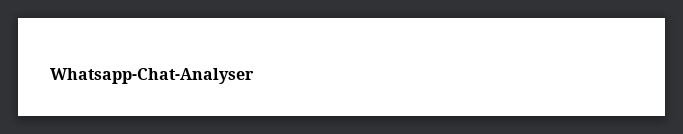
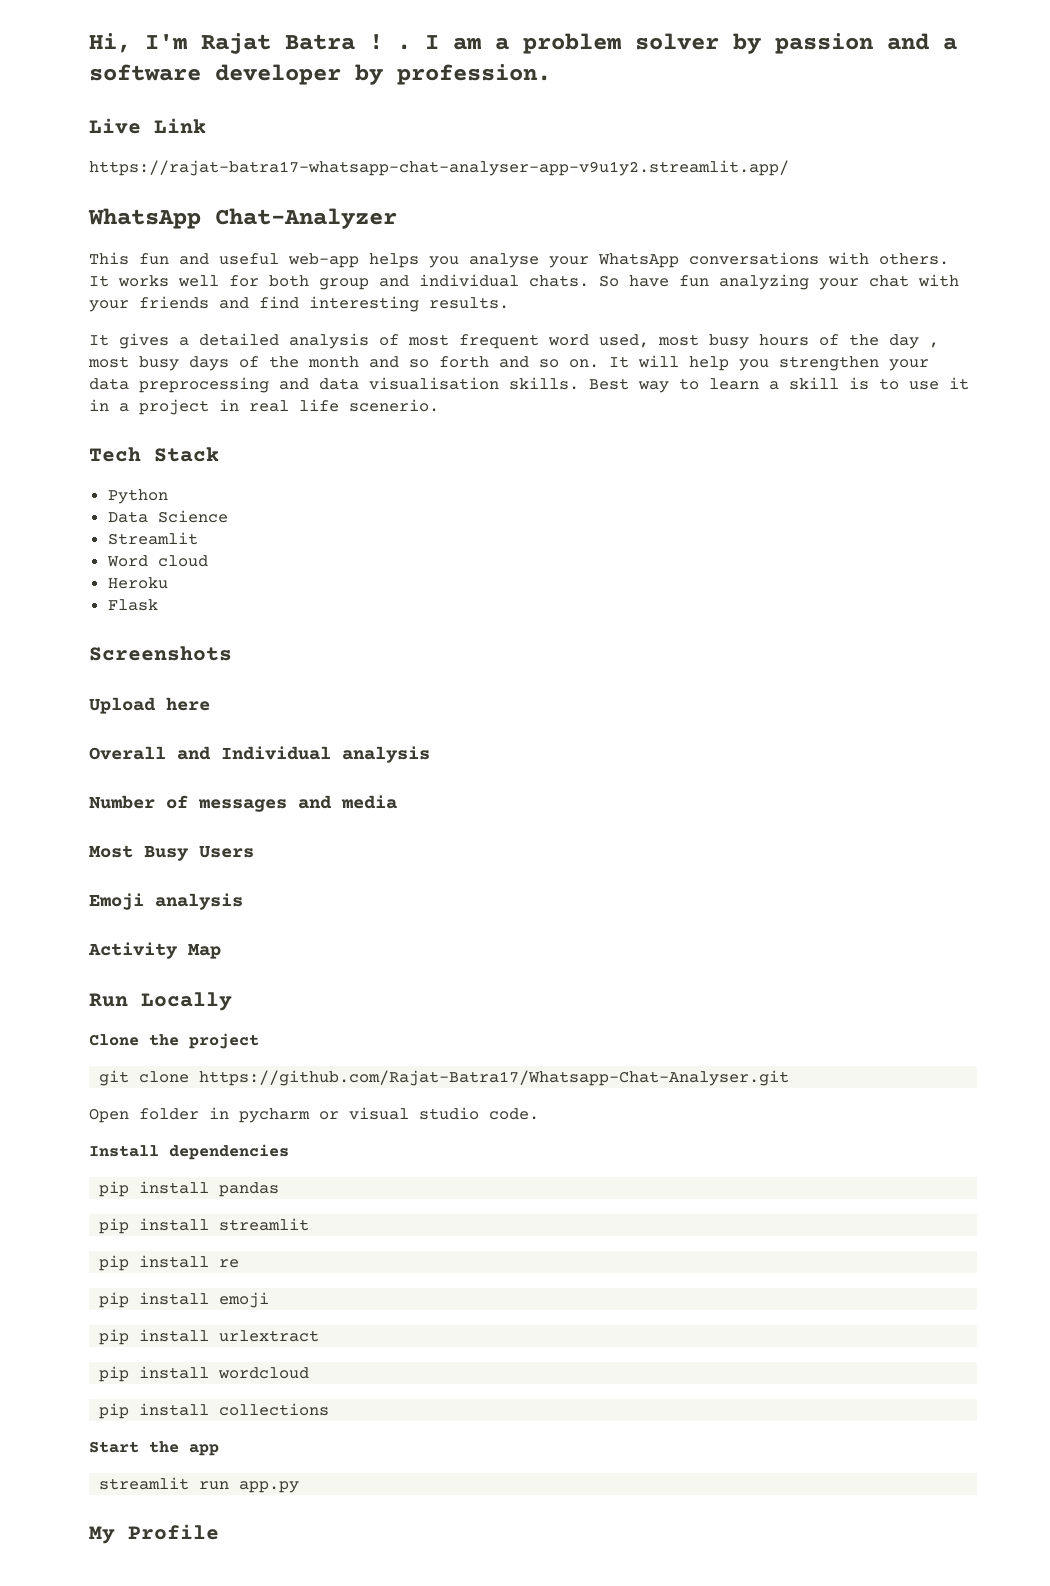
- Whatsapp-Chat-Analyser
+ Hi, I'm Rajat Batra ! . I am a problem solver by passion and a software developer by profession.
+ Live Link
+ https://rajat-batra17-whatsapp-chat-analyser-app-v9u1y2.streamlit.app/
+ WhatsApp Chat-Analyzer
+ This fun and useful web-app helps you analyse your WhatsApp conversations with others. It works well for both group and individual chats. So have fun analyzing your chat with your friends and find interesting results.
+ It gives a detailed analysis of most frequent word used, most busy hours of the day , most busy days of the month and so forth and so on. It will help you strengthen your data preprocessing and data visualisation skills. Best way to learn a skill is to use it in a project in real life scenerio.
+ Tech Stack
+ Python
+ Data Science
+ Streamlit
+ Word cloud
+ Heroku
+ Flask
+ Screenshots
+ Upload here
+ Overall and Individual analysis
+ Number of messages and media
+ Most Busy Users
+ Emoji analysis
+ Activity Map
+ Run Locally
+ Clone the project
+ git clone https://github.com/Rajat-Batra17/Whatsapp-Chat-Analyser.git
+ Open folder in pycharm or visual studio code.
+ Install dependencies
+ pip install pandas
+ pip install streamlit
+ pip install re
+ pip install emoji
+ pip install urlextract
+ pip install wordcloud
+ pip install collections
+ Start the app
+ streamlit run app.py
+ My Profile

